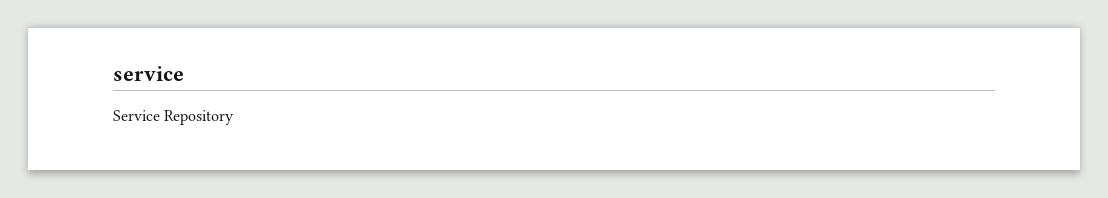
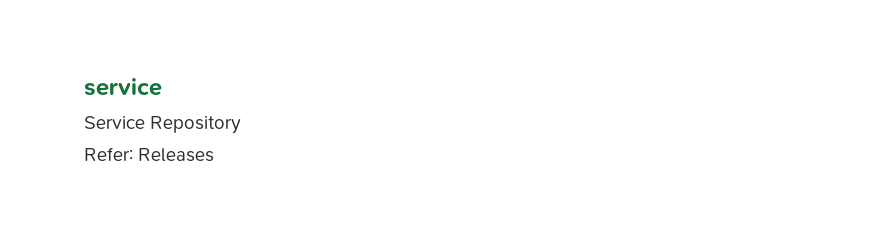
+ Refer: Releases

